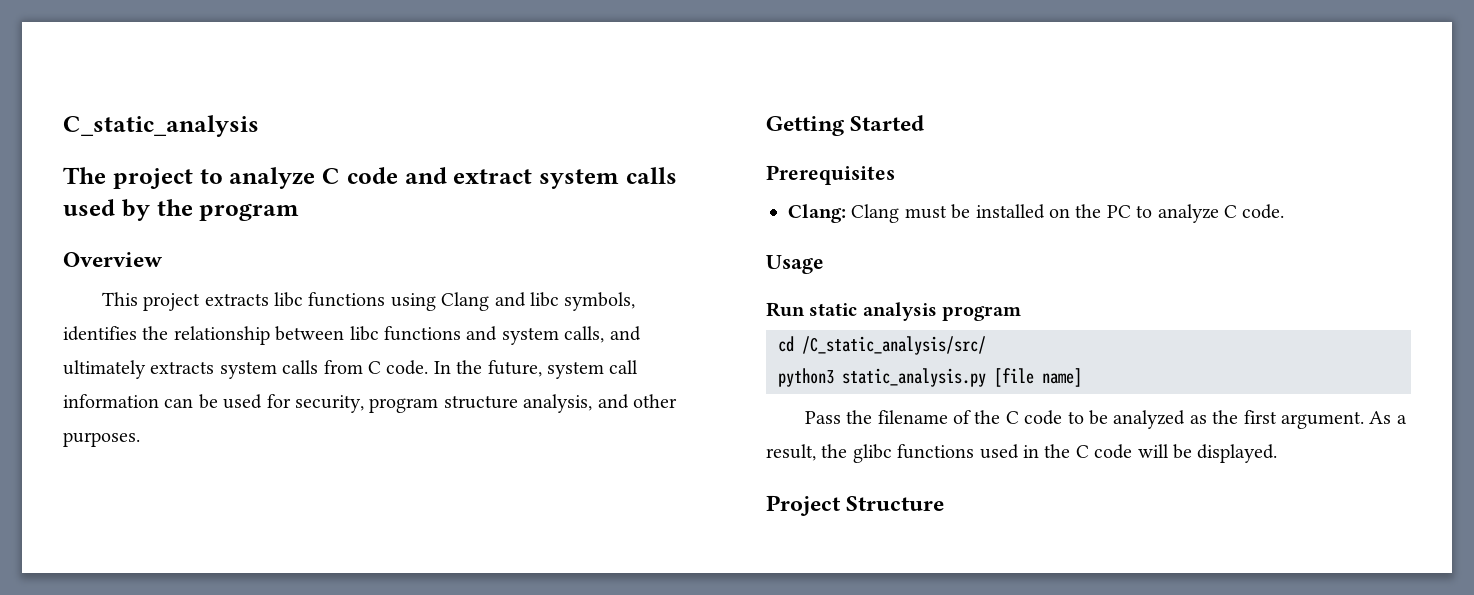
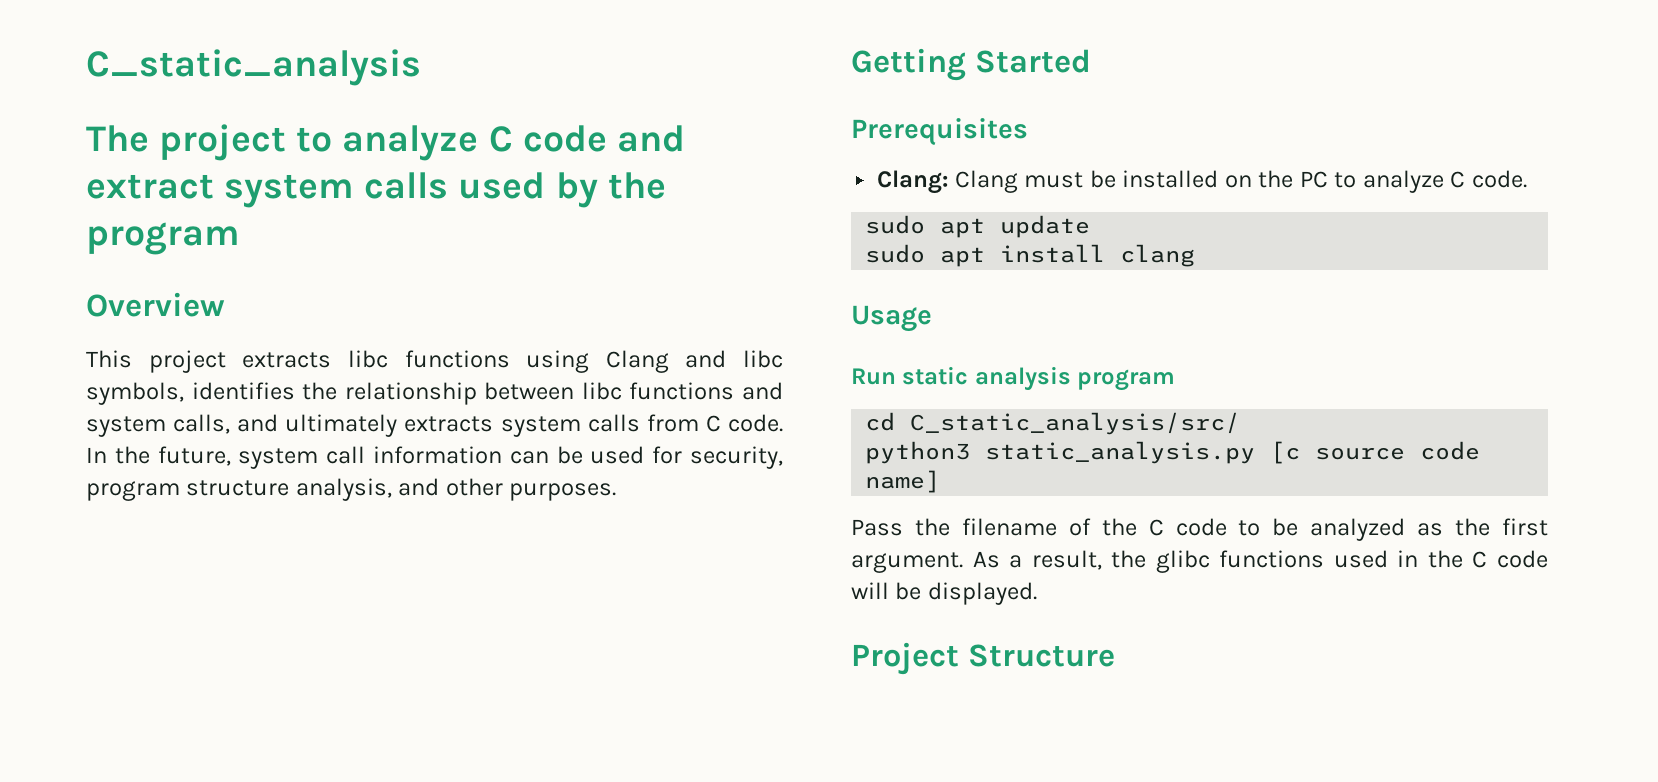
+ sudo apt update
+ sudo apt install clang
- cd /C_static_analysis/src/
+ cd C_static_analysis/src/
- python3 static_analysis.py [file name]
+ python3 static_analysis.py [c source code name]

